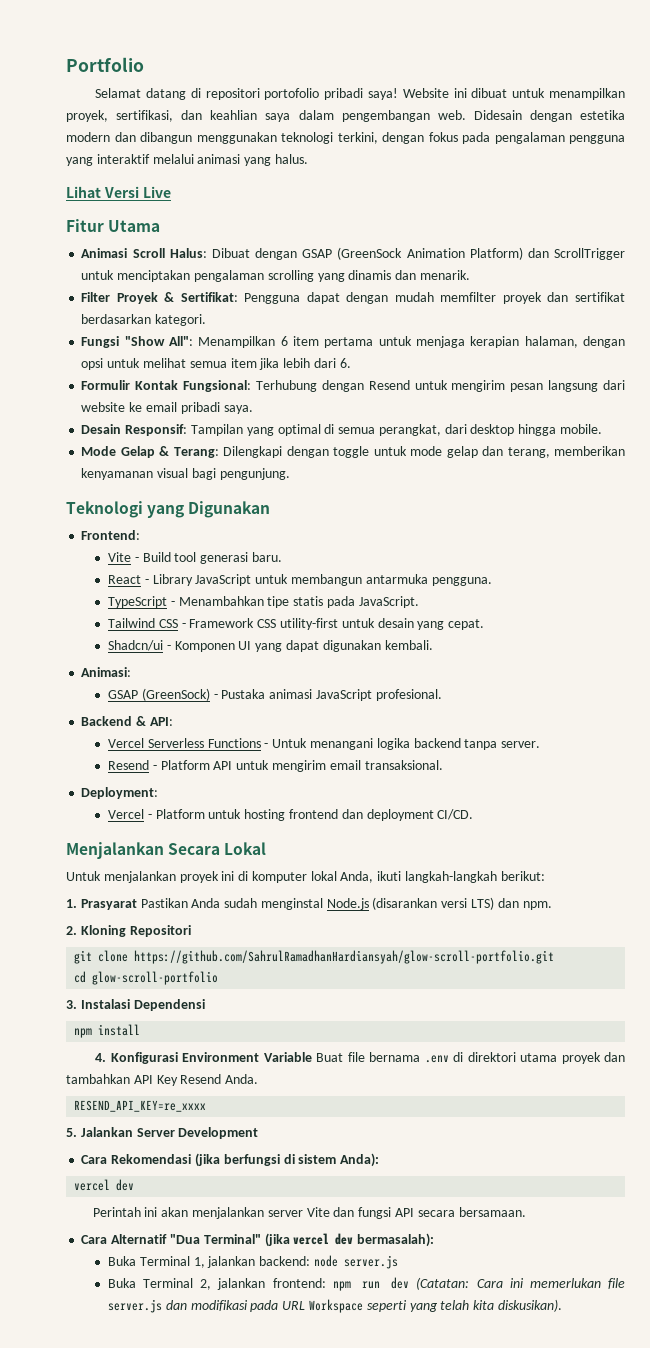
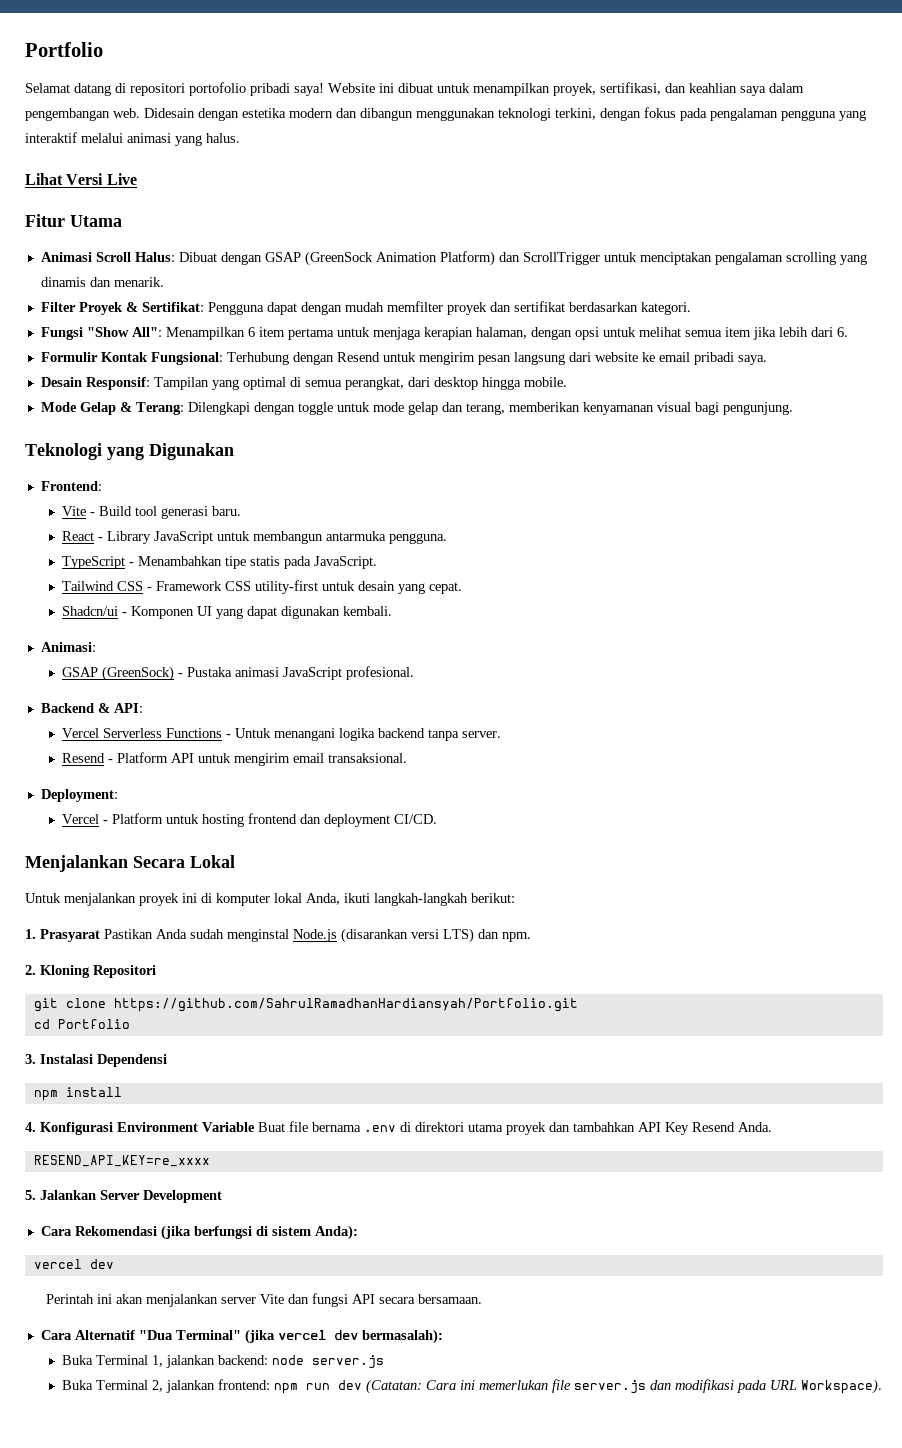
- git clone https://github.com/SahrulRamadhanHardiansyah/glow-scroll-portfolio.git
+ git clone https://github.com/SahrulRamadhanHardiansyah/Portfolio.git
- cd glow-scroll-portfolio
+ cd Portfolio
- Buka Terminal 2, jalankan frontend: npm run dev (Catatan: Cara ini memerlukan file server.js dan modifikasi pada URL Workspace seperti yang telah kita diskusikan).
+ Buka Terminal 2, jalankan frontend: npm run dev (Catatan: Cara ini memerlukan file server.js dan modifikasi pada URL Workspace).

